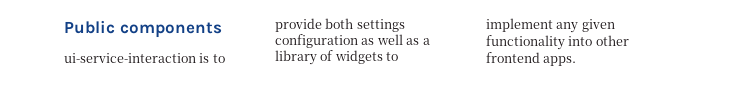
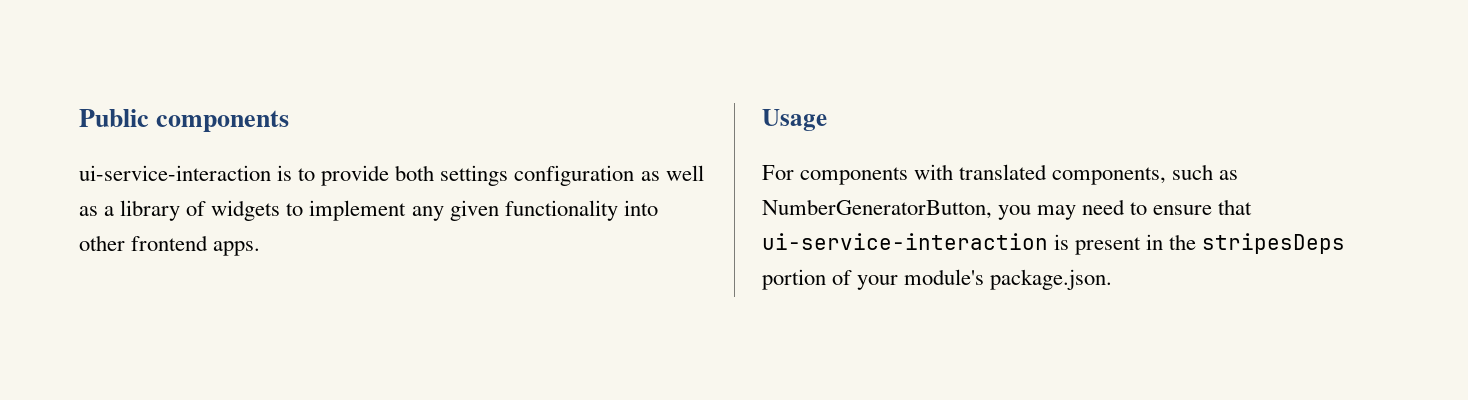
+ Usage
+ For components with translated components, such as NumberGeneratorButton, you may need to ensure that ui-service-interaction is present in the stripesDeps portion of your module's package.json.

